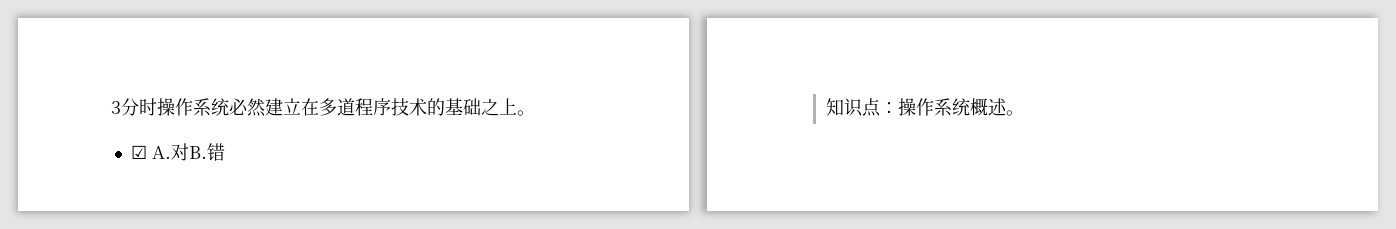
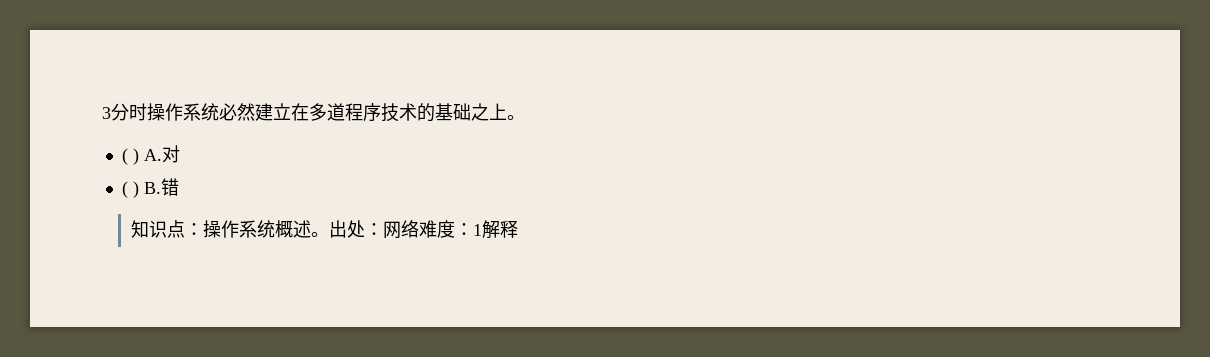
- ☑ A.对B.错
+ ( ) A.对
+ ( ) B.错
+ 出处：网络难度：1解释

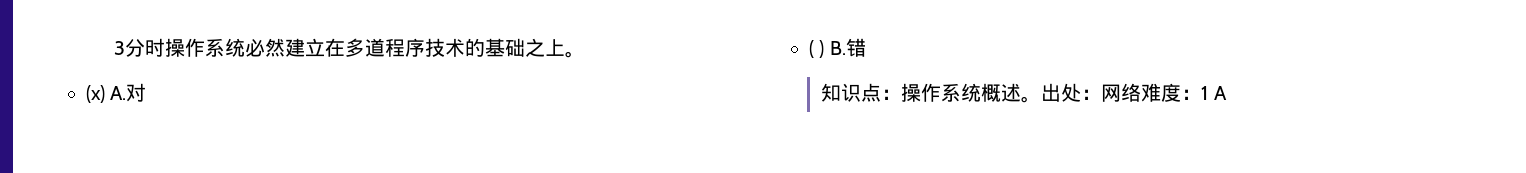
- ( ) A.对
+ (x) A.对
- 出处：网络难度：1解释
+ 出处：网络难度：1 A

